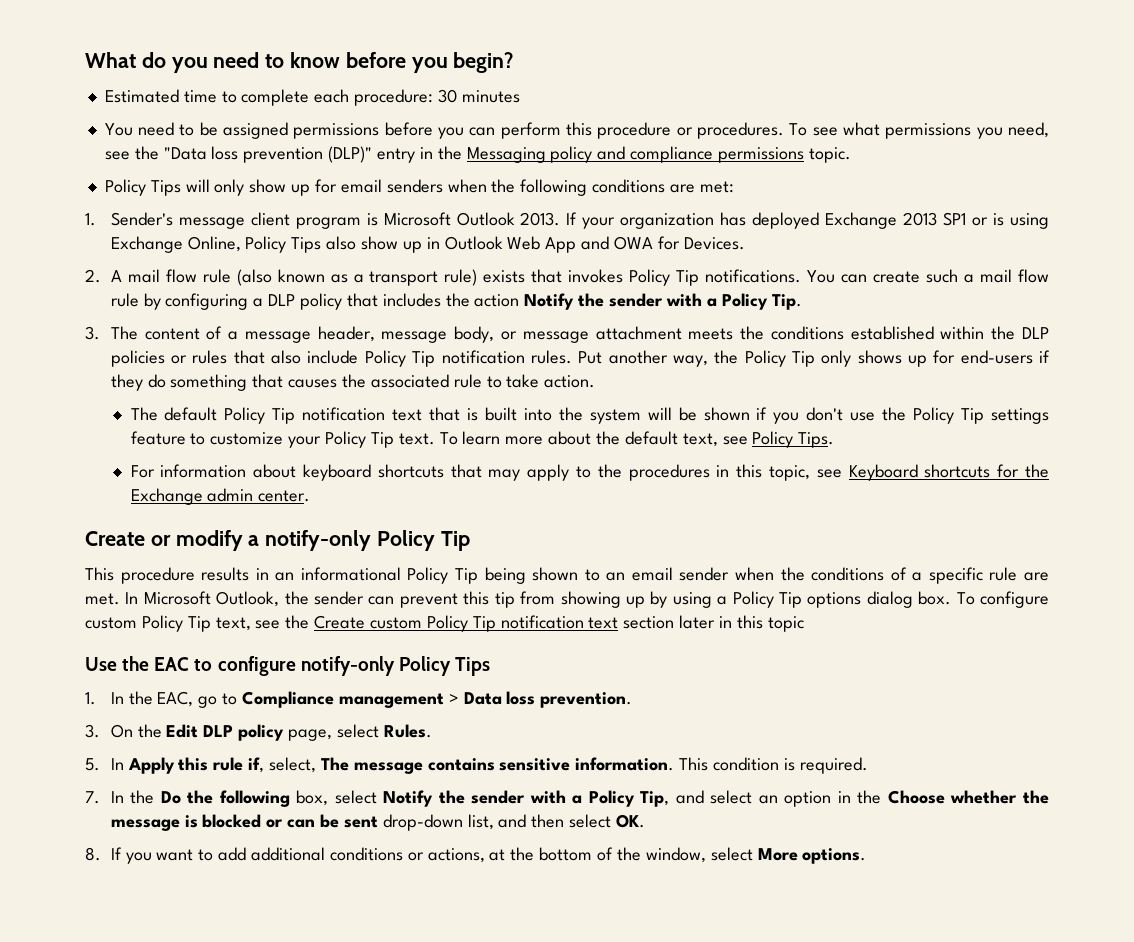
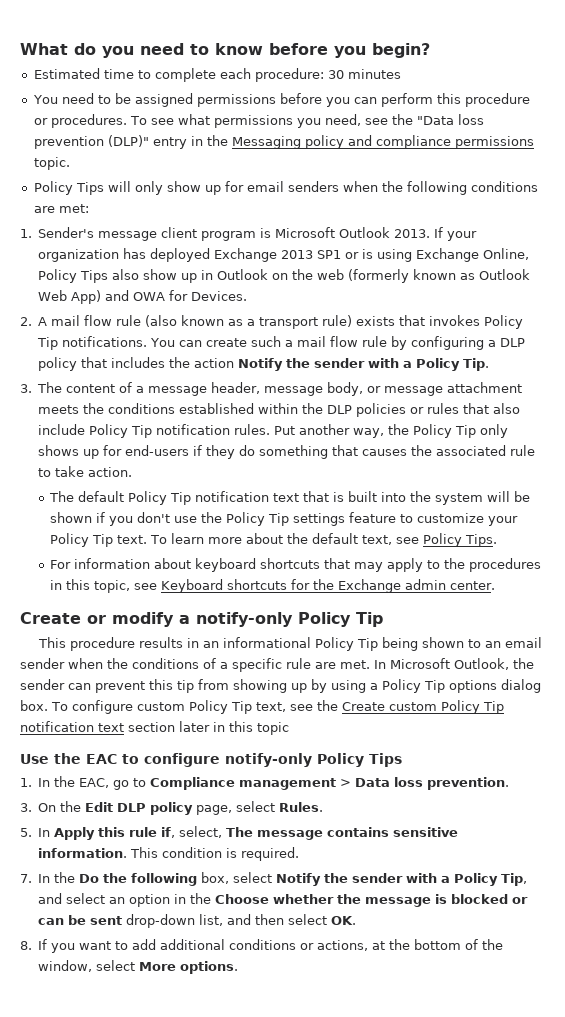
- If your organization has deployed Exchange 2013 SP1 or is using Exchange Online, Policy Tips also show up in Outlook Web App and OWA for Devices.
+ If your organization has deployed Exchange 2013 SP1 or is using Exchange Online, Policy Tips also show up in Outlook on the web (formerly known as Outlook Web App) and OWA for Devices.

